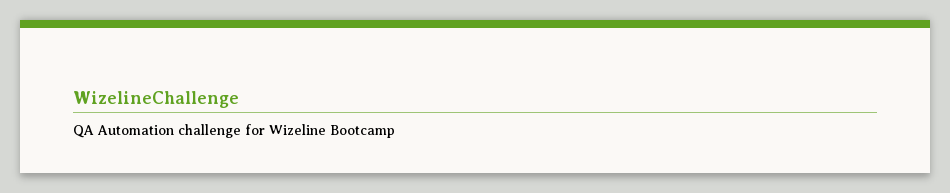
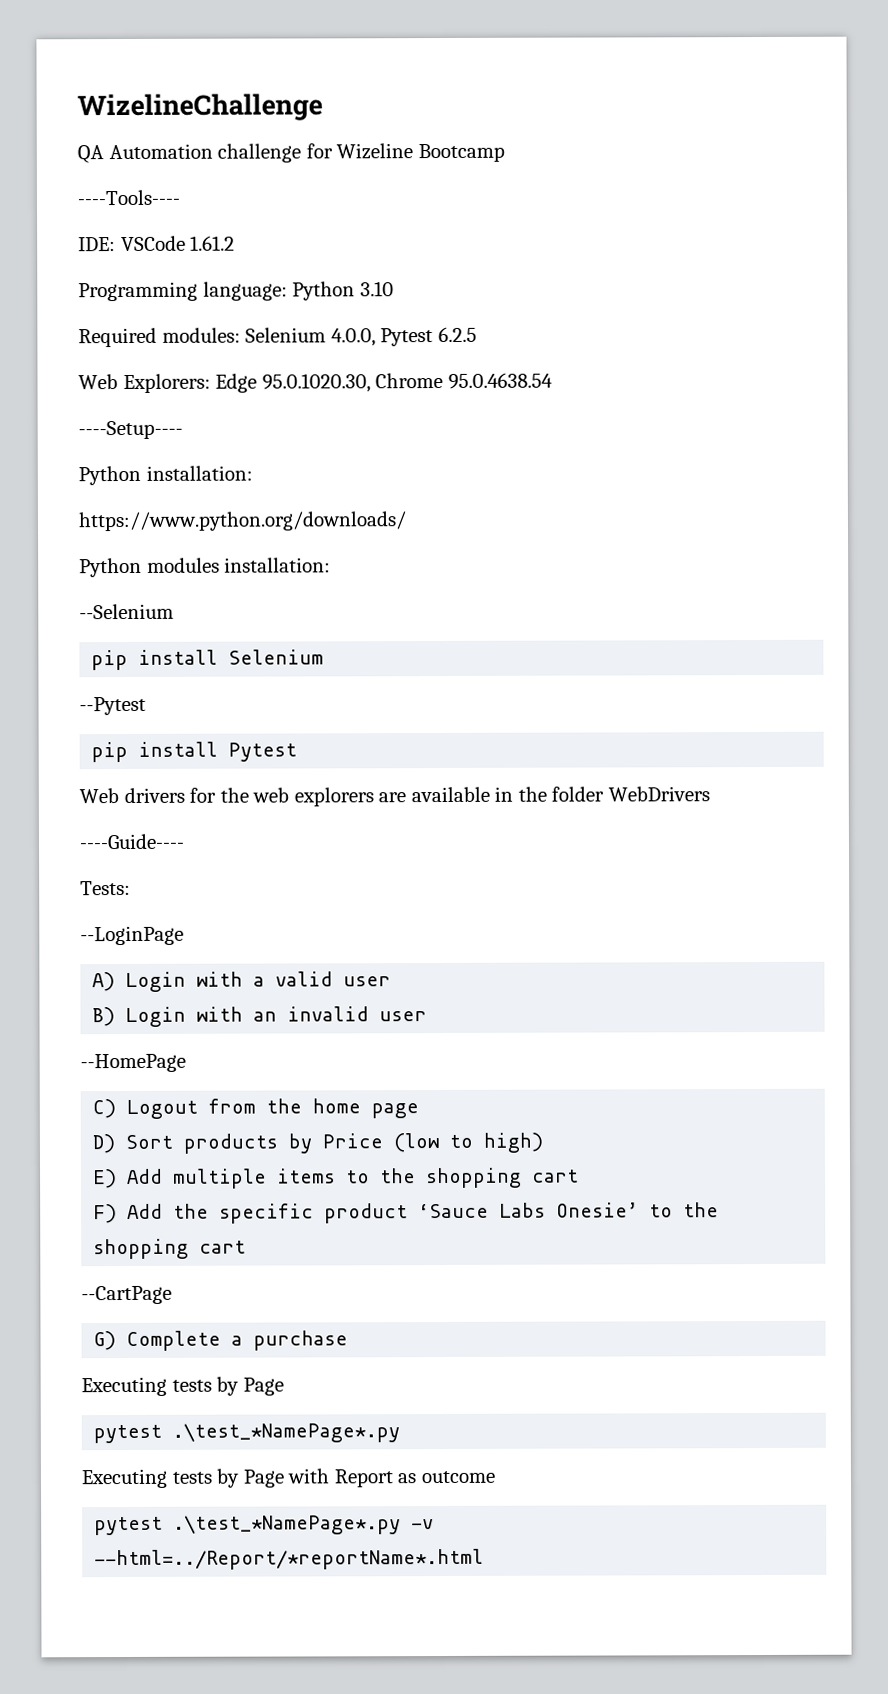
+ ----Tools----
+ IDE: VSCode 1.61.2
+ Programming language: Python 3.10
+ Required modules: Selenium 4.0.0, Pytest 6.2.5
+ Web Explorers: Edge 95.0.1020.30, Chrome 95.0.4638.54
+ ----Setup----
+ Python installation:
+ https://www.python.org/downloads/
+ Python modules installation:
+ --Selenium
+ pip install Selenium
+ --Pytest
+ pip install Pytest
+ Web drivers for the web explorers are available in the folder WebDrivers
+ ----Guide----
+ Tests:
+ --LoginPage
+ A) Login with a valid user
+ B) Login with an invalid user
+ --HomePage
+ C) Logout from the home page
+ D) Sort products by Price (low to high)
+ E) Add multiple items to the shopping cart
+ F) Add the specific product ‘Sauce Labs Onesie’ to the shopping cart
+ --CartPage
+ G) Complete a purchase
+ Executing tests by Page
+ pytest .\test_*NamePage*.py
+ Executing tests by Page with Report as outcome
+ pytest .\test_*NamePage*.py -v --html=../Report/*reportName*.html

